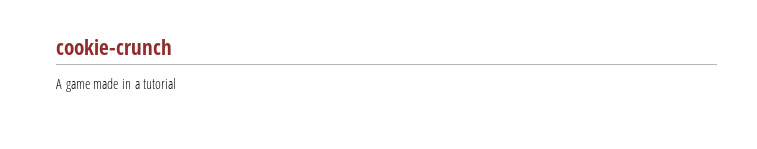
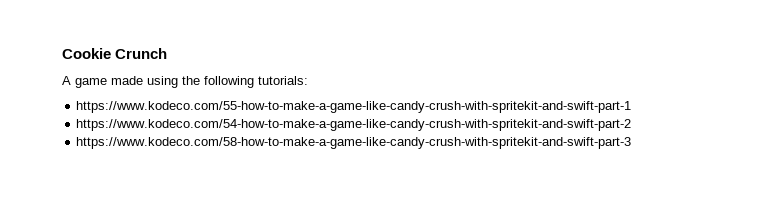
- cookie-crunch
+ Cookie Crunch
- A game made in a tutorial
+ A game made using the following tutorials:
+ https://www.kodeco.com/55-how-to-make-a-game-like-candy-crush-with-spritekit-and-swift-part-1
+ https://www.kodeco.com/54-how-to-make-a-game-like-candy-crush-with-spritekit-and-swift-part-2
+ https://www.kodeco.com/58-how-to-make-a-game-like-candy-crush-with-spritekit-and-swift-part-3

